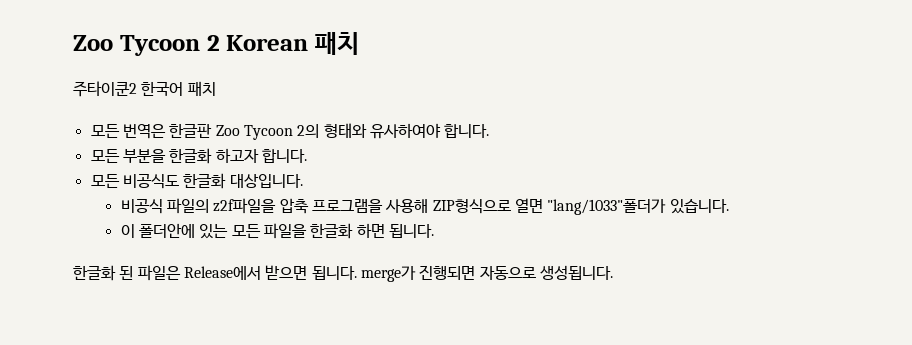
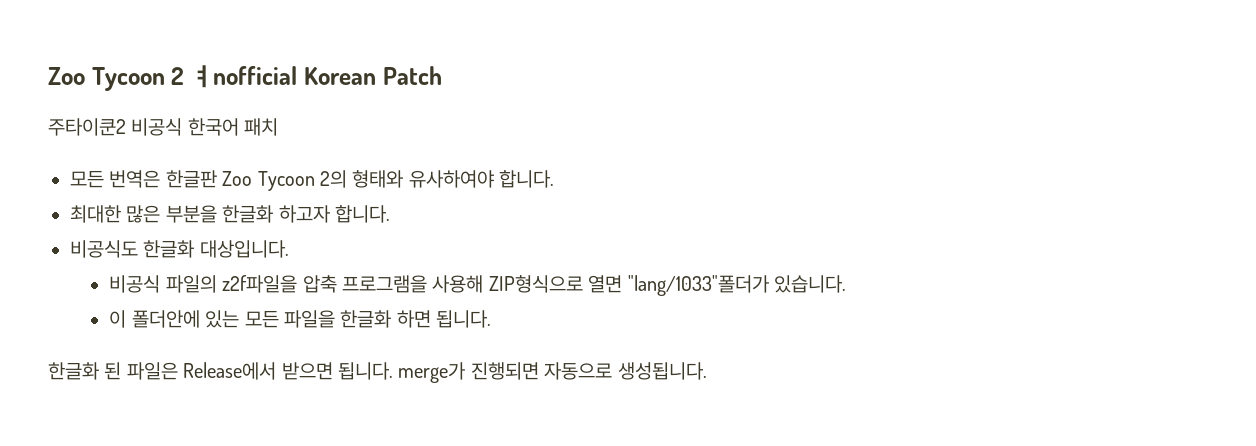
- Zoo Tycoon 2 Korean 패치
+ Zoo Tycoon 2 ㅕnofficial Korean Patch
- 주타이쿤2 한국어 패치
+ 주타이쿤2 비공식 한국어 패치
- 모든 부분을 한글화 하고자 합니다.
+ 최대한 많은 부분을 한글화 하고자 합니다.
- 모든 비공식도 한글화 대상입니다.
+ 비공식도 한글화 대상입니다.

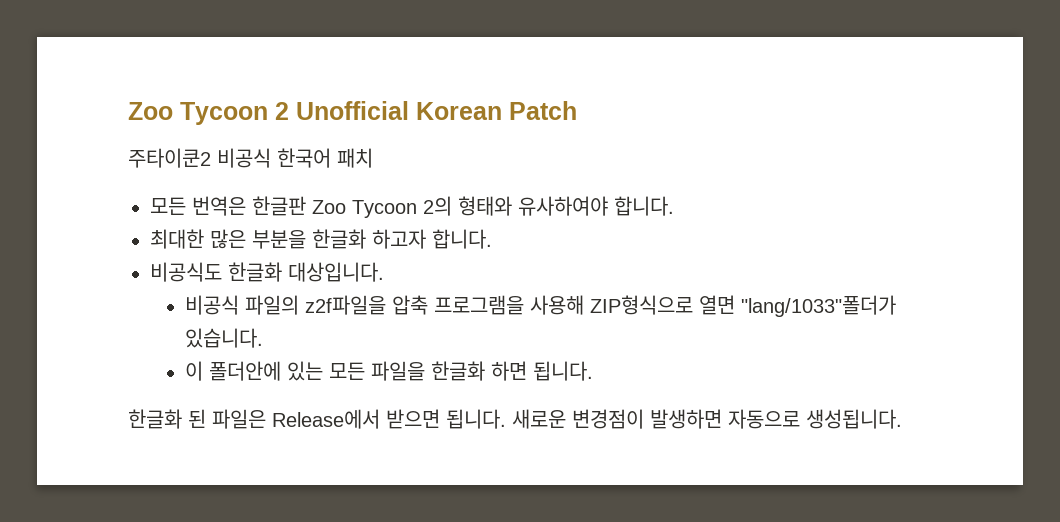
- Zoo Tycoon 2 ㅕnofficial Korean Patch
+ Zoo Tycoon 2 Unofficial Korean Patch
- 한글화 된 파일은 Release에서 받으면 됩니다. merge가 진행되면 자동으로 생성됩니다.
+ 한글화 된 파일은 Release에서 받으면 됩니다. 새로운 변경점이 발생하면 자동으로 생성됩니다.

